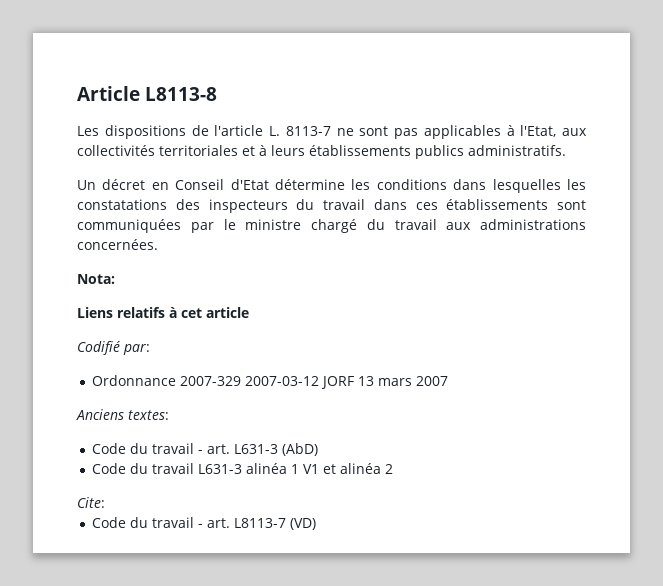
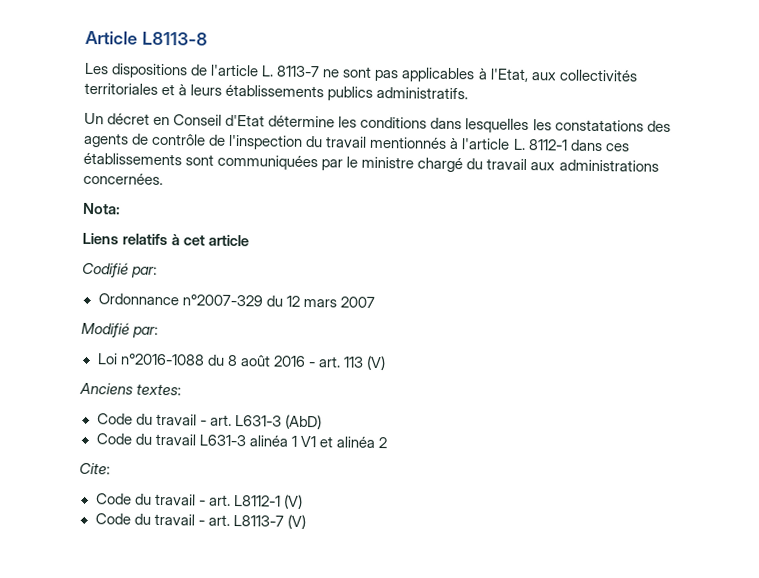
- Un décret en Conseil d'Etat détermine les conditions dans lesquelles les constatations des inspecteurs du travail dans ces établissements sont communiquées par le ministre chargé du travail aux administrations concernées.
+ Un décret en Conseil d'Etat détermine les conditions dans lesquelles les constatations des agents de contrôle de l'inspection du travail mentionnés à l'article L. 8112-1 dans ces établissements sont communiquées par le ministre chargé du travail aux administrations concernées.
- Ordonnance 2007-329 2007-03-12 JORF 13 mars 2007
+ Ordonnance n°2007-329 du 12 mars 2007
+ Modifié par:
+ Loi n°2016-1088 du 8 août 2016 - art. 113 (V)
+ Code du travail - art. L8112-1 (V)
- Code du travail - art. L8113-7 (VD)
+ Code du travail - art. L8113-7 (V)

